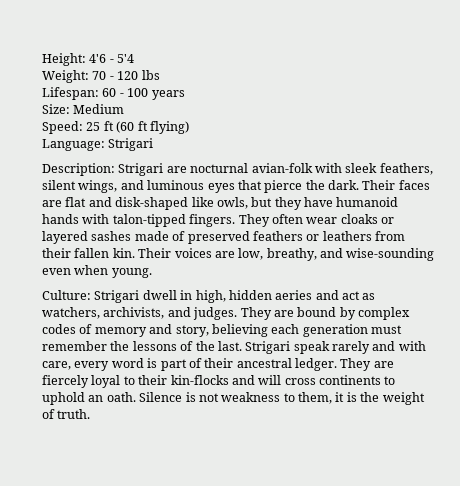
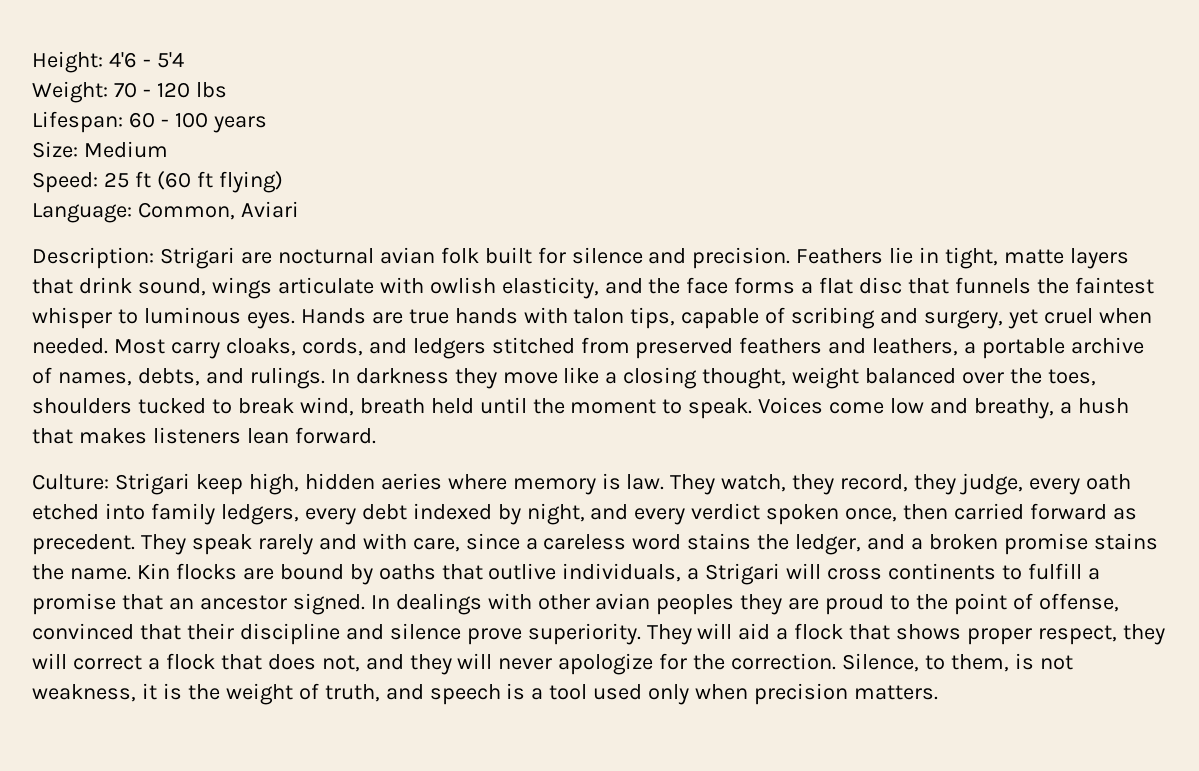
- Language: Strigari
+ Language: Common, Aviari
- Description: Strigari are nocturnal avian-folk with sleek feathers, silent wings, and luminous eyes that pierce the dark. Their faces are flat and disk-shaped like owls, but they have humanoid hands with talon-tipped fingers. They often wear cloaks or layered sashes made of preserved feathers or leathers from their fallen kin. Their voices are low, breathy, and wise-sounding even when young.
+ Description: Strigari are nocturnal avian folk built for silence and precision. Feathers lie in tight, matte layers that drink sound, wings articulate with owlish elasticity, and the face forms a flat disc that funnels the faintest whisper to luminous eyes. Hands are true hands with talon tips, capable of scribing and surgery, yet cruel when needed. Most carry cloaks, cords, and ledgers stitched from preserved feathers and leathers, a portable archive of names, debts, and rulings. In darkness they move like a closing thought, weight balanced over the toes, shoulders tucked to break wind, breath held until the moment to speak. Voices come low and breathy, a hush that makes listeners lean forward.
- Culture: Strigari dwell in high, hidden aeries and act as watchers, archivists, and judges. They are bound by complex codes of memory and story, believing each generation must remember the lessons of the last. Strigari speak rarely and with care, every word is part of their ancestral ledger. They are fiercely loyal to their kin-flocks and will cross continents to uphold an oath. Silence is not weakness to them, it is the weight of truth.
+ Culture: Strigari keep high, hidden aeries where memory is law. They watch, they record, they judge, every oath etched into family ledgers, every debt indexed by night, and every verdict spoken once, then carried forward as precedent. They speak rarely and with care, since a careless word stains the ledger, and a broken promise stains the name. Kin flocks are bound by oaths that outlive individuals, a Strigari will cross continents to fulfill a promise that an ancestor signed. In dealings with other avian peoples they are proud to the point of offense, convinced that their discipline and silence prove superiority. They will aid a flock that shows proper respect, they will correct a flock that does not, and they will never apologize for the correction. Silence, to them, is not weakness, it is the weight of truth, and speech is a tool used only when precision matters.

